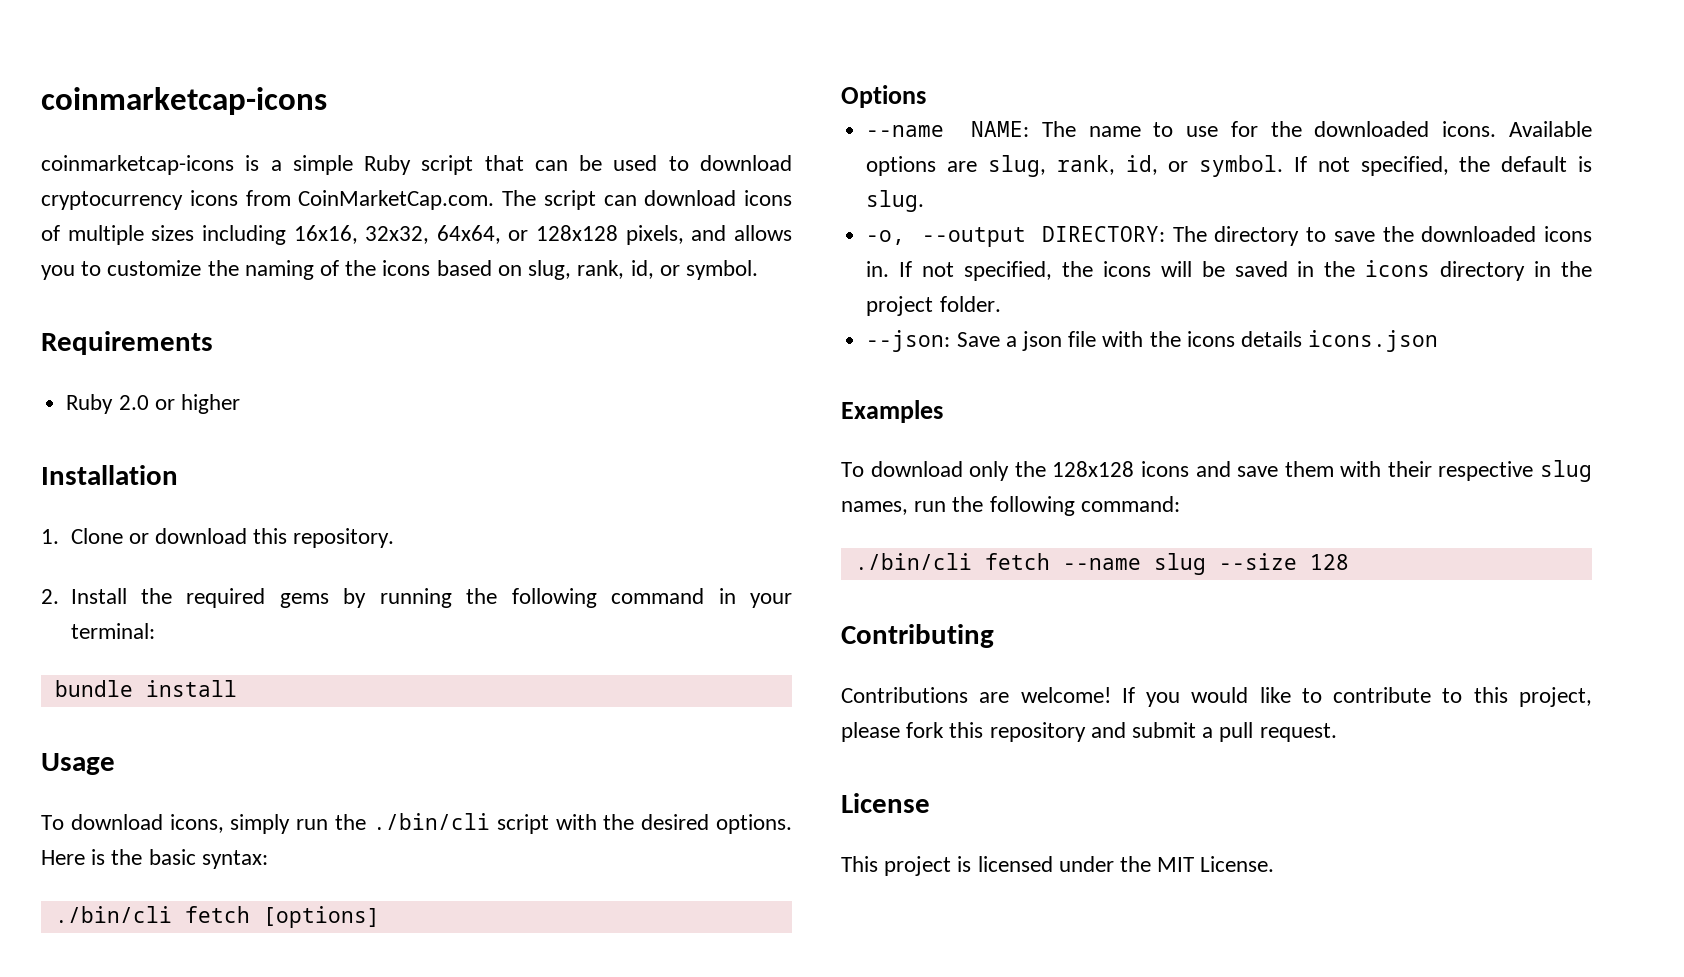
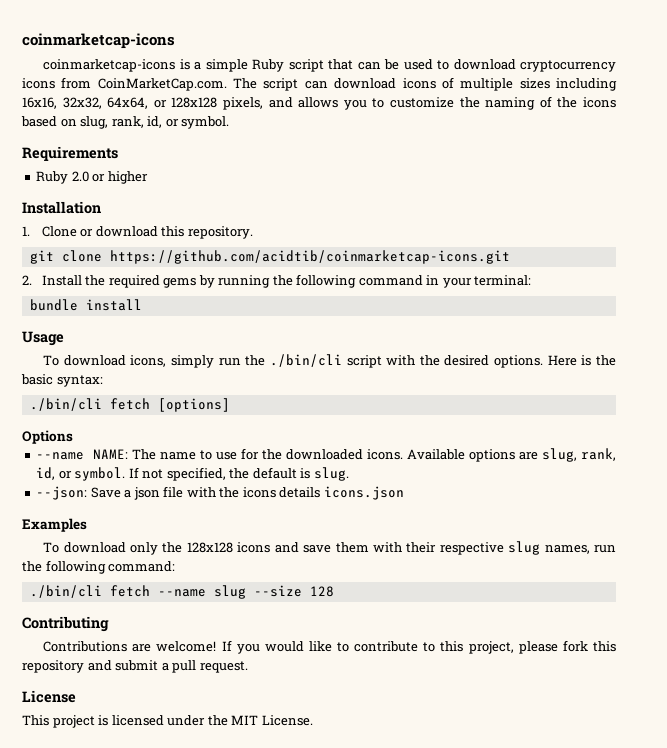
+ git clone https://github.com/acidtib/coinmarketcap-icons.git
- -o, --output DIRECTORY: The directory to save the downloaded icons in. If not specified, the icons will be saved in the icons directory in the project folder.

